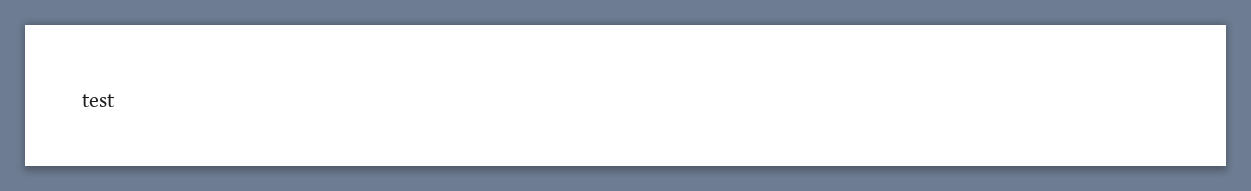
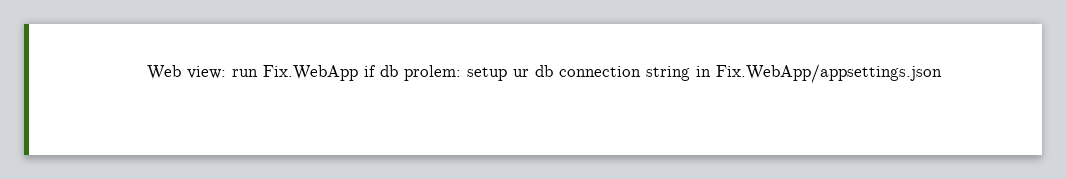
- test
+ Web view: run Fix.WebApp if db prolem: setup ur db connection string in Fix.WebApp/appsettings.json

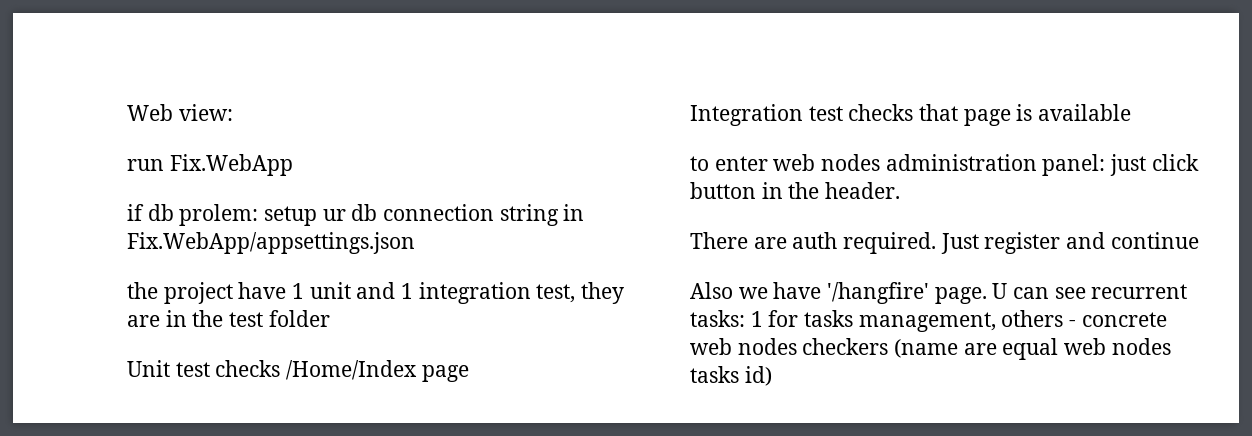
- Web view: run Fix.WebApp if db prolem: setup ur db connection string in Fix.WebApp/appsettings.json
+ Web view:
+ run Fix.WebApp
+ if db prolem: setup ur db connection string in Fix.WebApp/appsettings.json
+ the project have 1 unit and 1 integration test, they are in the test folder
+ Unit test checks /Home/Index page
+ Integration test checks that page is available
+ to enter web nodes administration panel: just click button in the header.
+ There are auth required. Just register and continue
+ Also we have '/hangfire' page. U can see recurrent tasks: 1 for tasks management, others - concrete web nodes checkers (name are equal web nodes tasks id)

